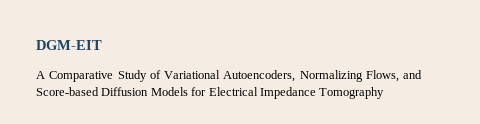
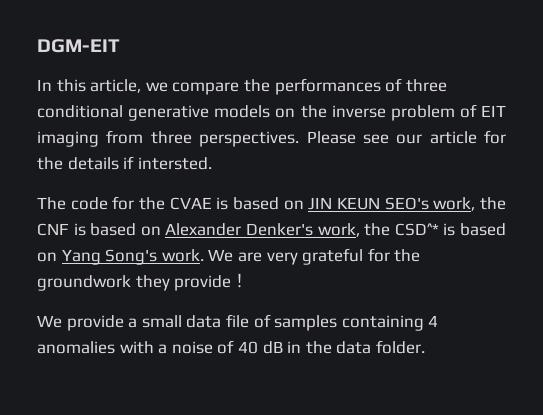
- A Comparative Study of Variational Autoencoders, Normalizing Flows, and Score-based Diffusion Models for Electrical Impedance Tomography
+ In this article, we compare the performances of three conditional generative models on the inverse problem of EIT imaging from three perspectives. Please see our article for the details if intersted.
+ The code for the CVAE is based on JIN KEUN SEO's work, the CNF is based on Alexander Denker's work, the CSD^* is based on Yang Song's work. We are very grateful for the groundwork they provide！
+ We provide a small data file of samples containing 4 anomalies with a noise of 40 dB in the data folder.

